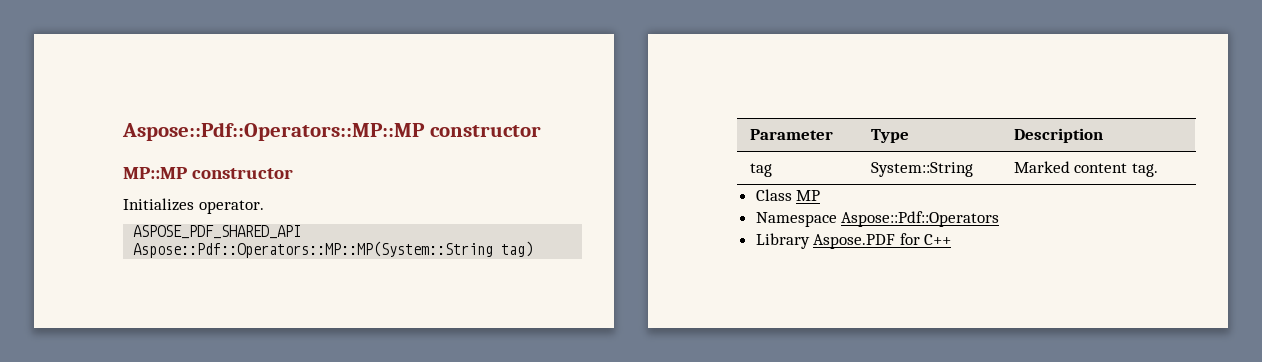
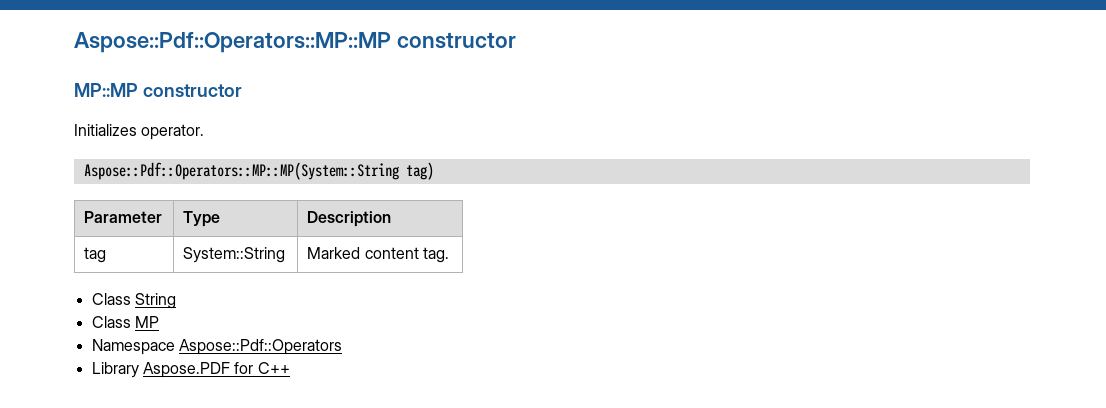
- ASPOSE_PDF_SHARED_API Aspose::Pdf::Operators::MP::MP(System::String tag)
+ Aspose::Pdf::Operators::MP::MP(System::String tag)
+ Class String

